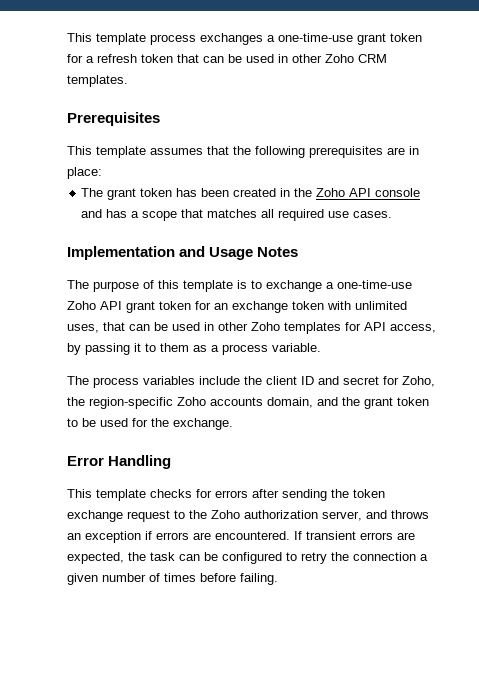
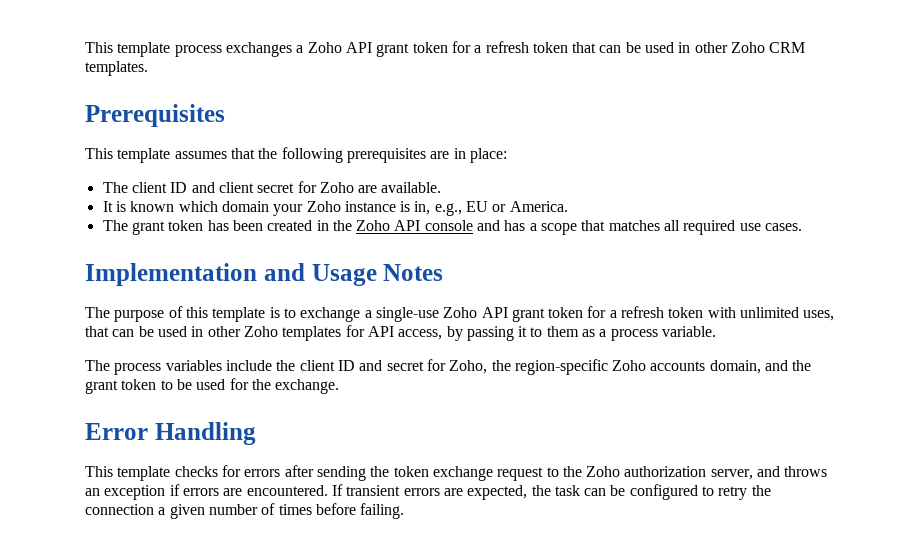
- This template process exchanges a one-time-use grant token for a refresh token that can be used in other Zoho CRM templates.
+ This template process exchanges a Zoho API grant token for a refresh token that can be used in other Zoho CRM templates.
+ The client ID and client secret for Zoho are available.
+ It is known which domain your Zoho instance is in, e.g., EU or America.
- The purpose of this template is to exchange a one-time-use Zoho API grant token for an exchange token with unlimited uses, that can be used in other Zoho templates for API access, by passing it to them as a process variable.
+ The purpose of this template is to exchange a single-use Zoho API grant token for a refresh token with unlimited uses, that can be used in other Zoho templates for API access, by passing it to them as a process variable.

